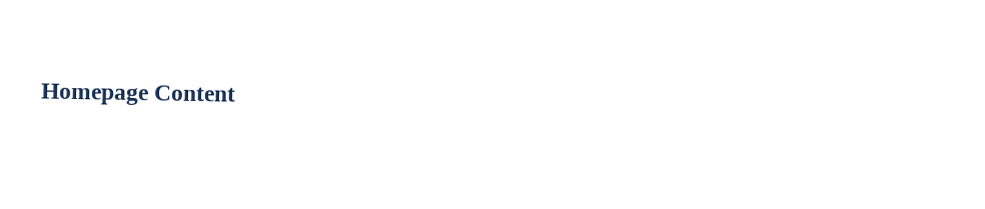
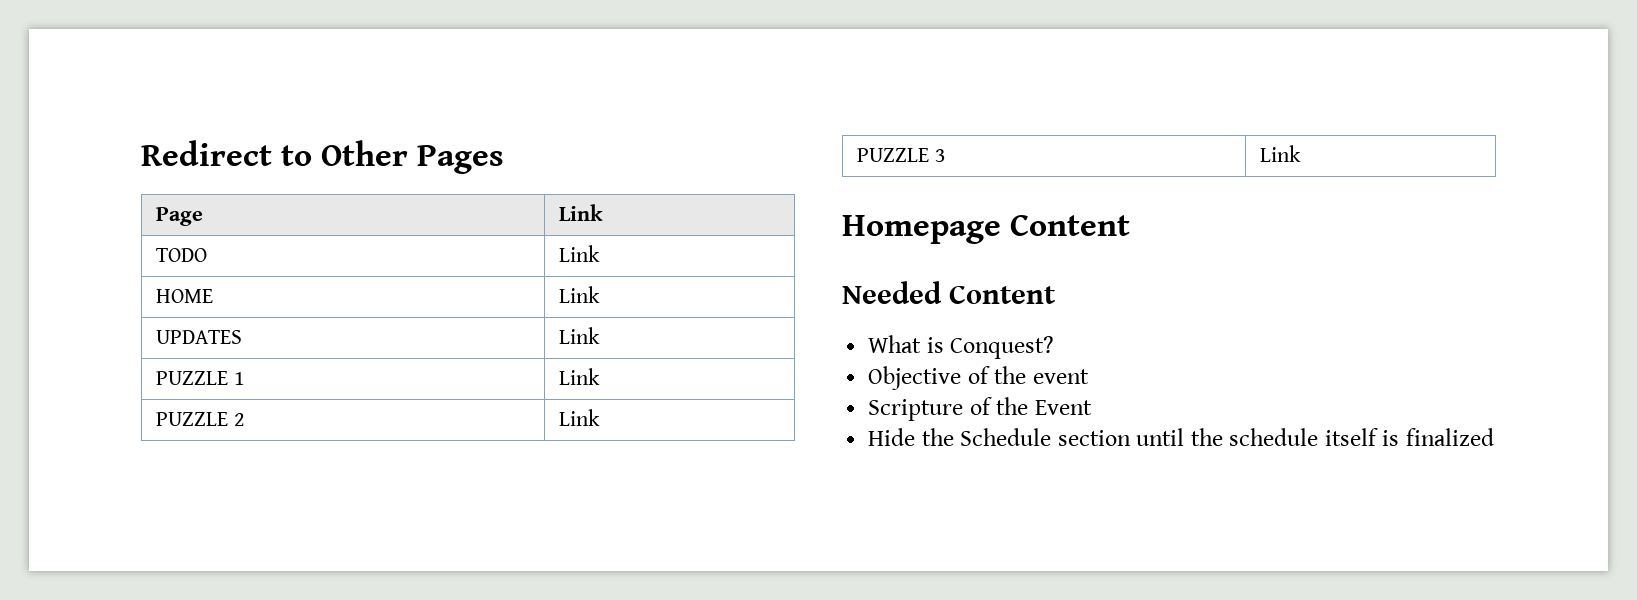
+ Redirect to Other Pages
+ Page | Link
+ TODO | Link
+ HOME | Link
+ UPDATES | Link
+ PUZZLE 1 | Link
+ PUZZLE 2 | Link
+ PUZZLE 3 | Link
  Homepage Content
+ Needed Content
+ What is Conquest?
+ Objective of the event
+ Scripture of the Event
+ Hide the Schedule section until the schedule itself is finalized

